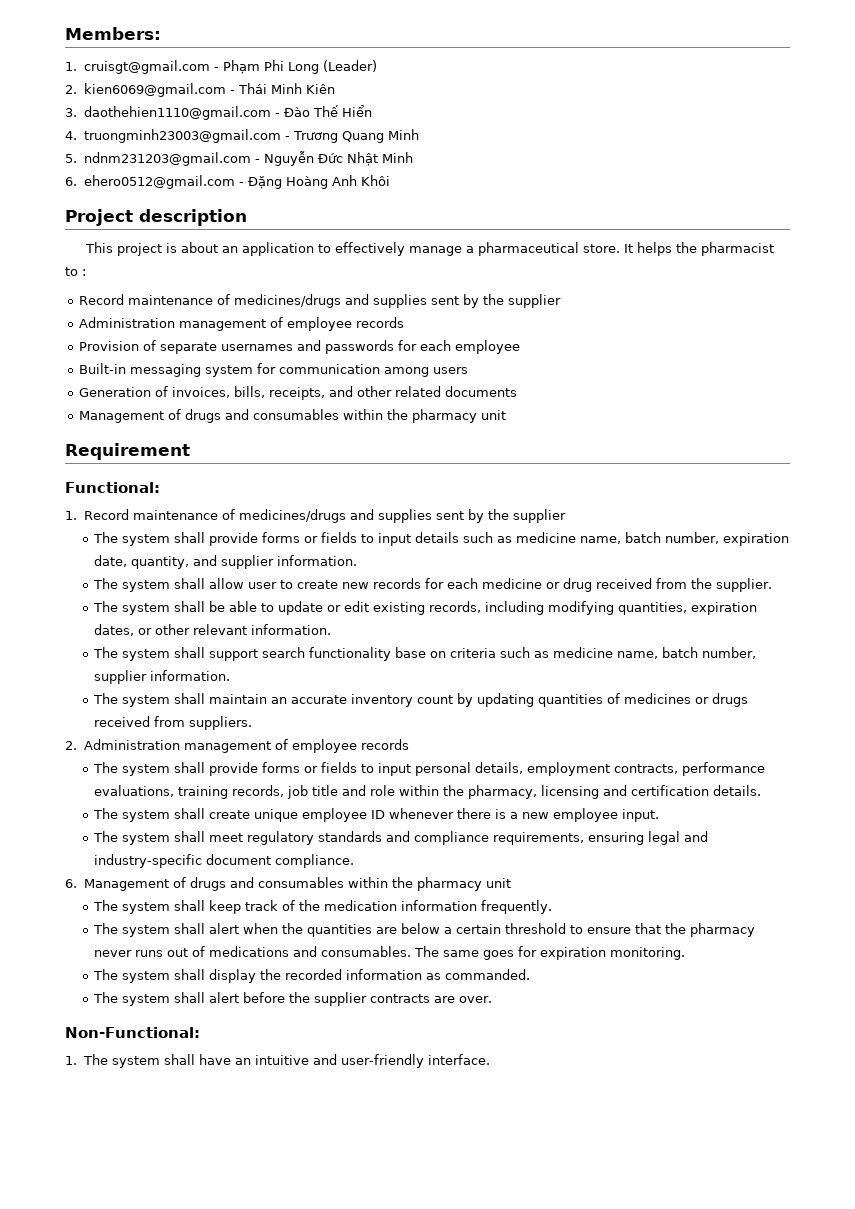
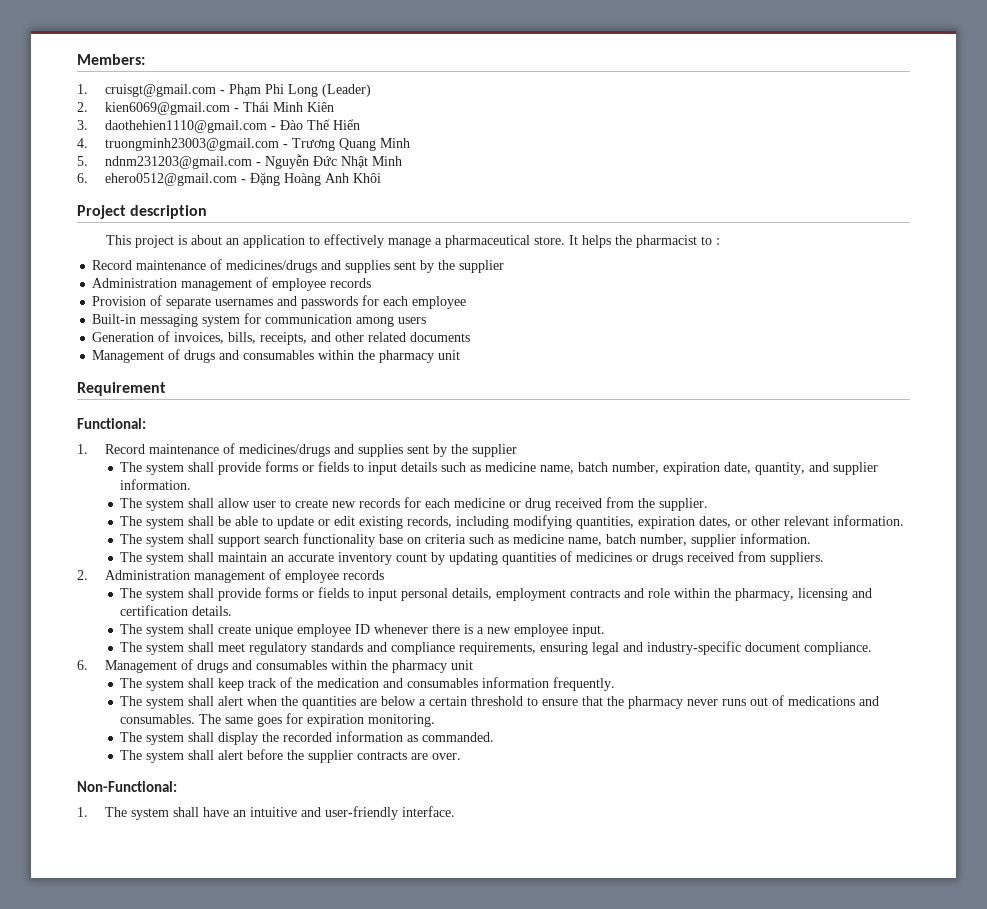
- The system shall provide forms or fields to input personal details, employment contracts, performance evaluations, training records, job title and role within the pharmacy, licensing and certification details.
+ The system shall provide forms or fields to input personal details, employment contracts and role within the pharmacy, licensing and certification details.
- The system shall keep track of the medication information frequently.
+ The system shall keep track of the medication and consumables information frequently.

